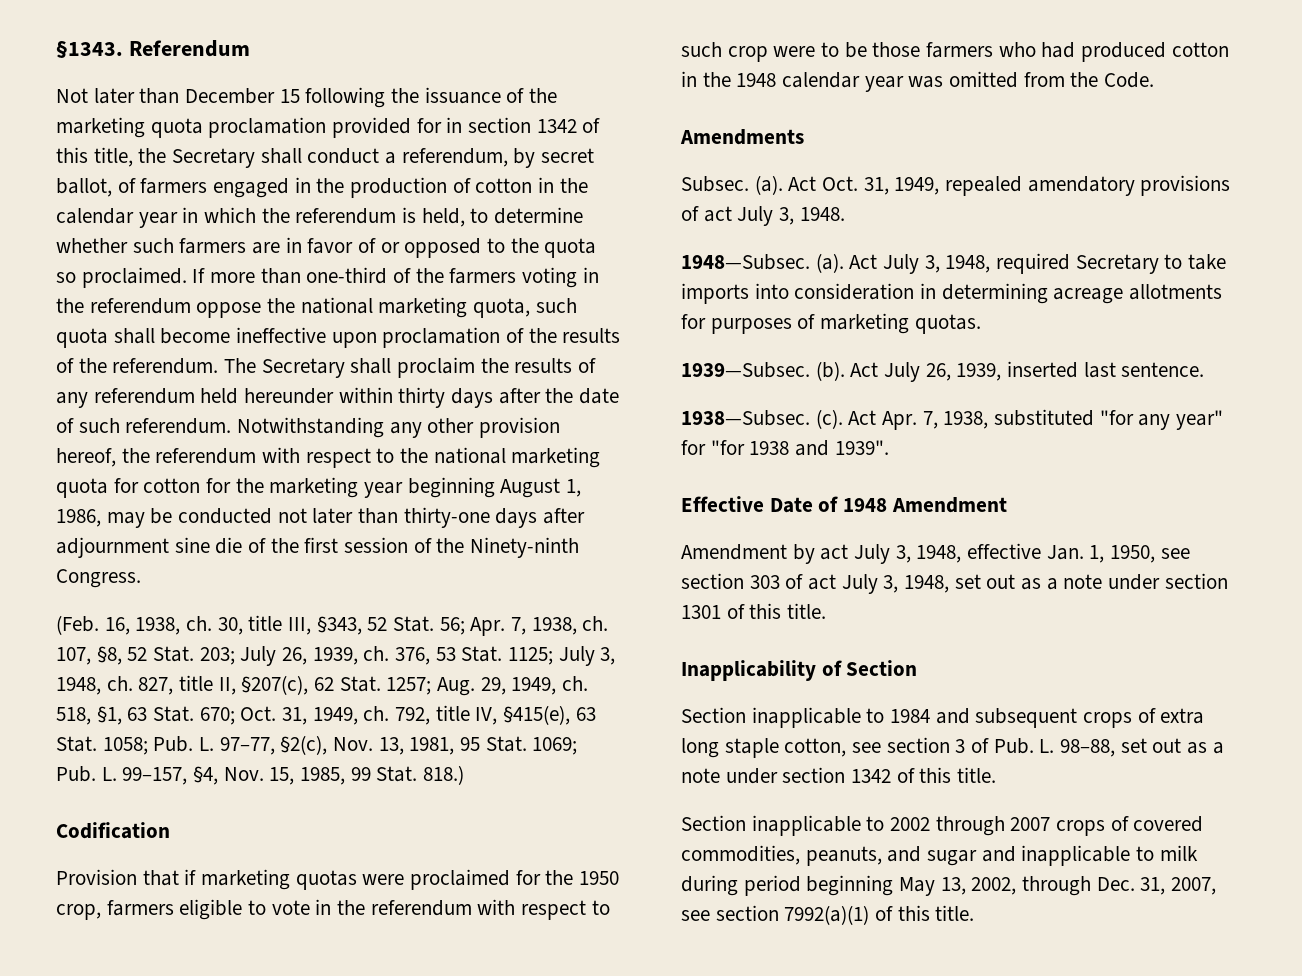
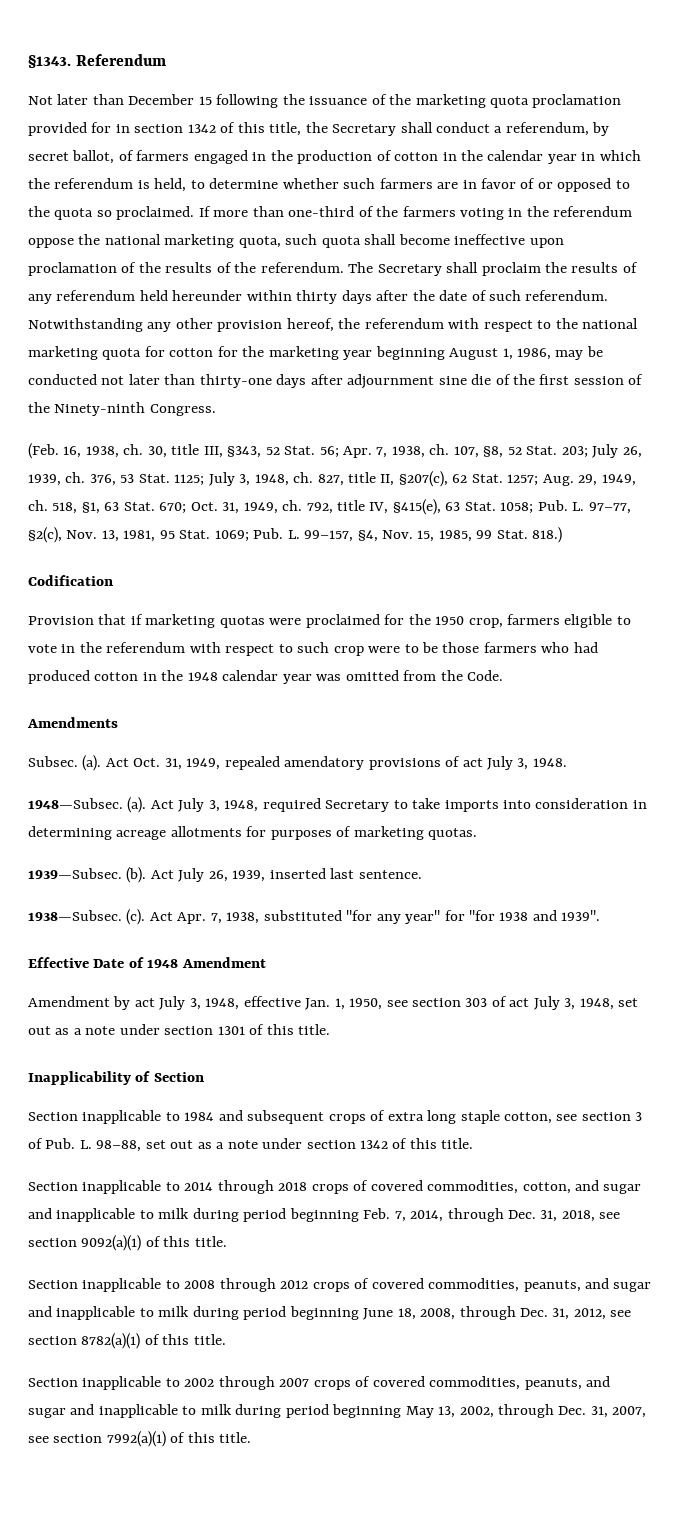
+ Section inapplicable to 2014 through 2018 crops of covered commodities, cotton, and sugar and inapplicable to milk during period beginning Feb. 7, 2014, through Dec. 31, 2018, see section 9092(a)(1) of this title.
+ Section inapplicable to 2008 through 2012 crops of covered commodities, peanuts, and sugar and inapplicable to milk during period beginning June 18, 2008, through Dec. 31, 2012, see section 8782(a)(1) of this title.

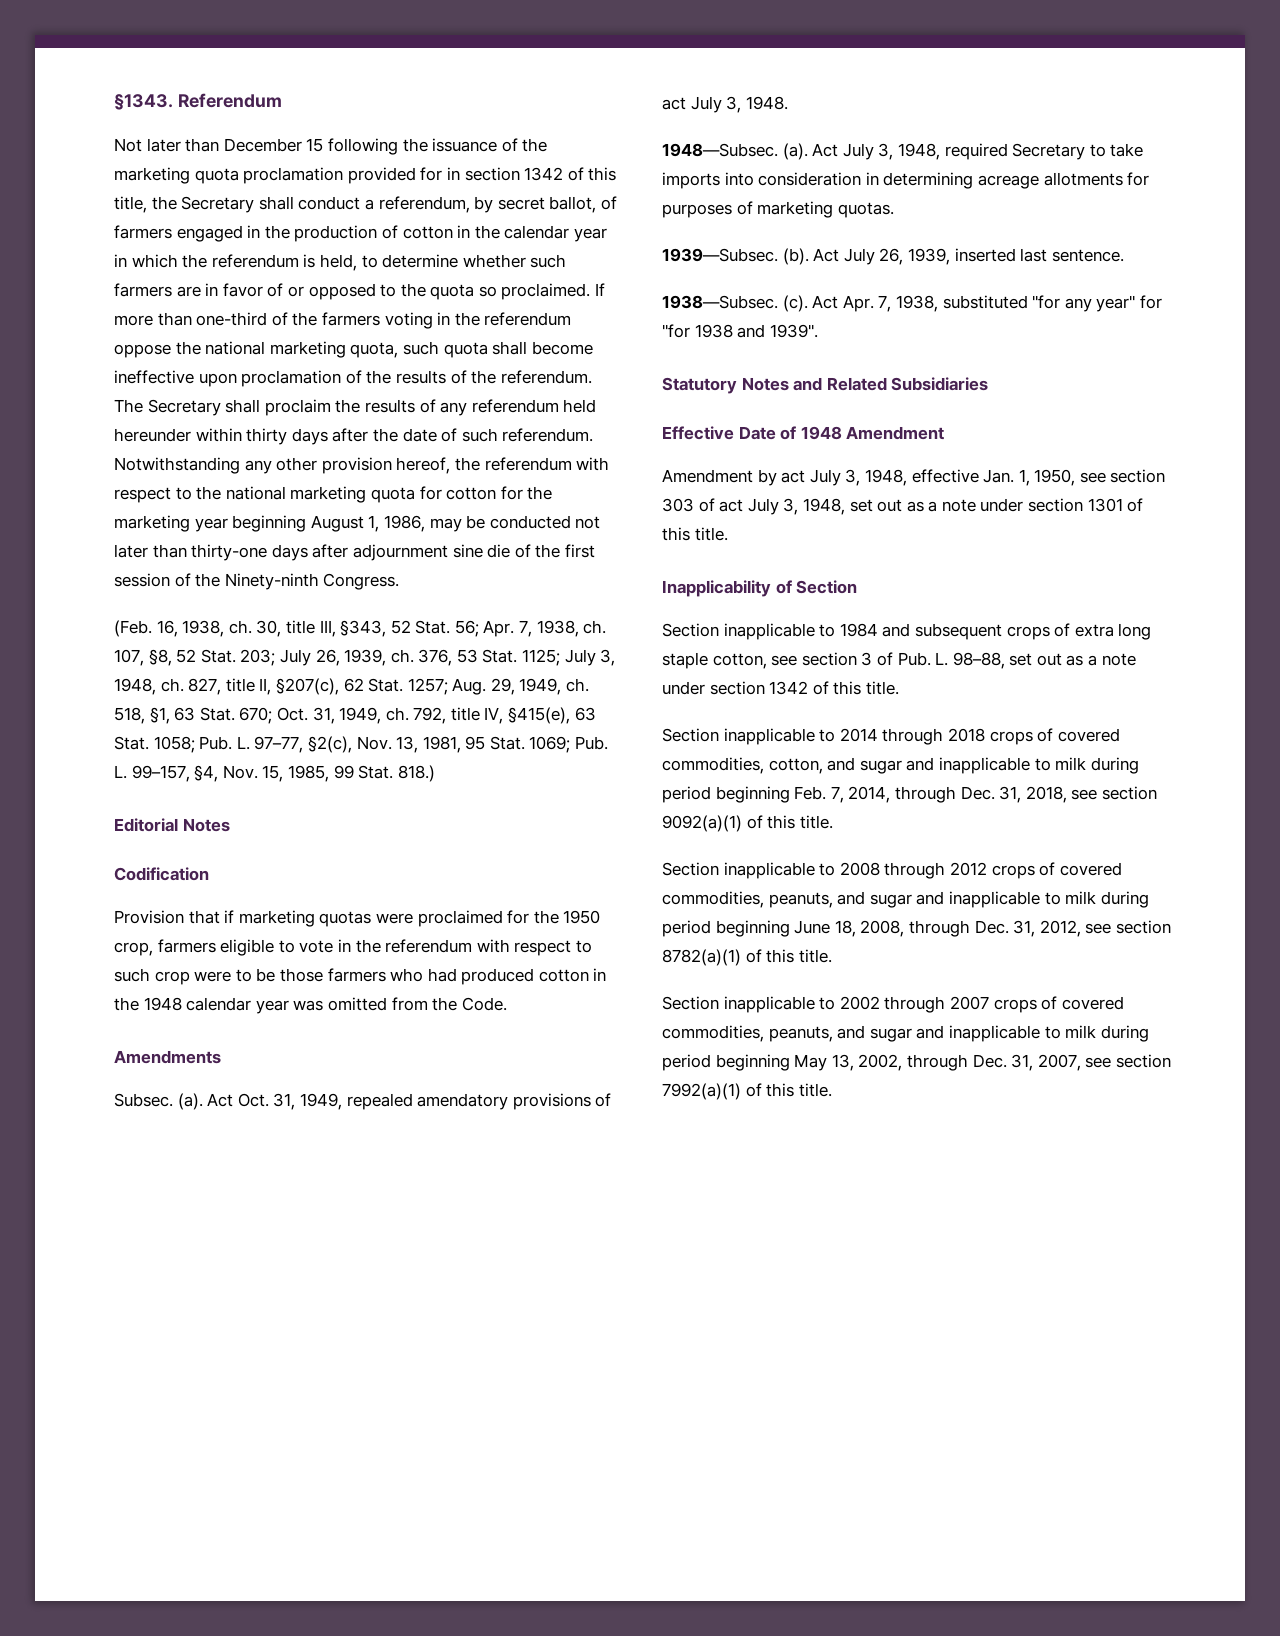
+ Editorial Notes
+ Statutory Notes and Related Subsidiaries

